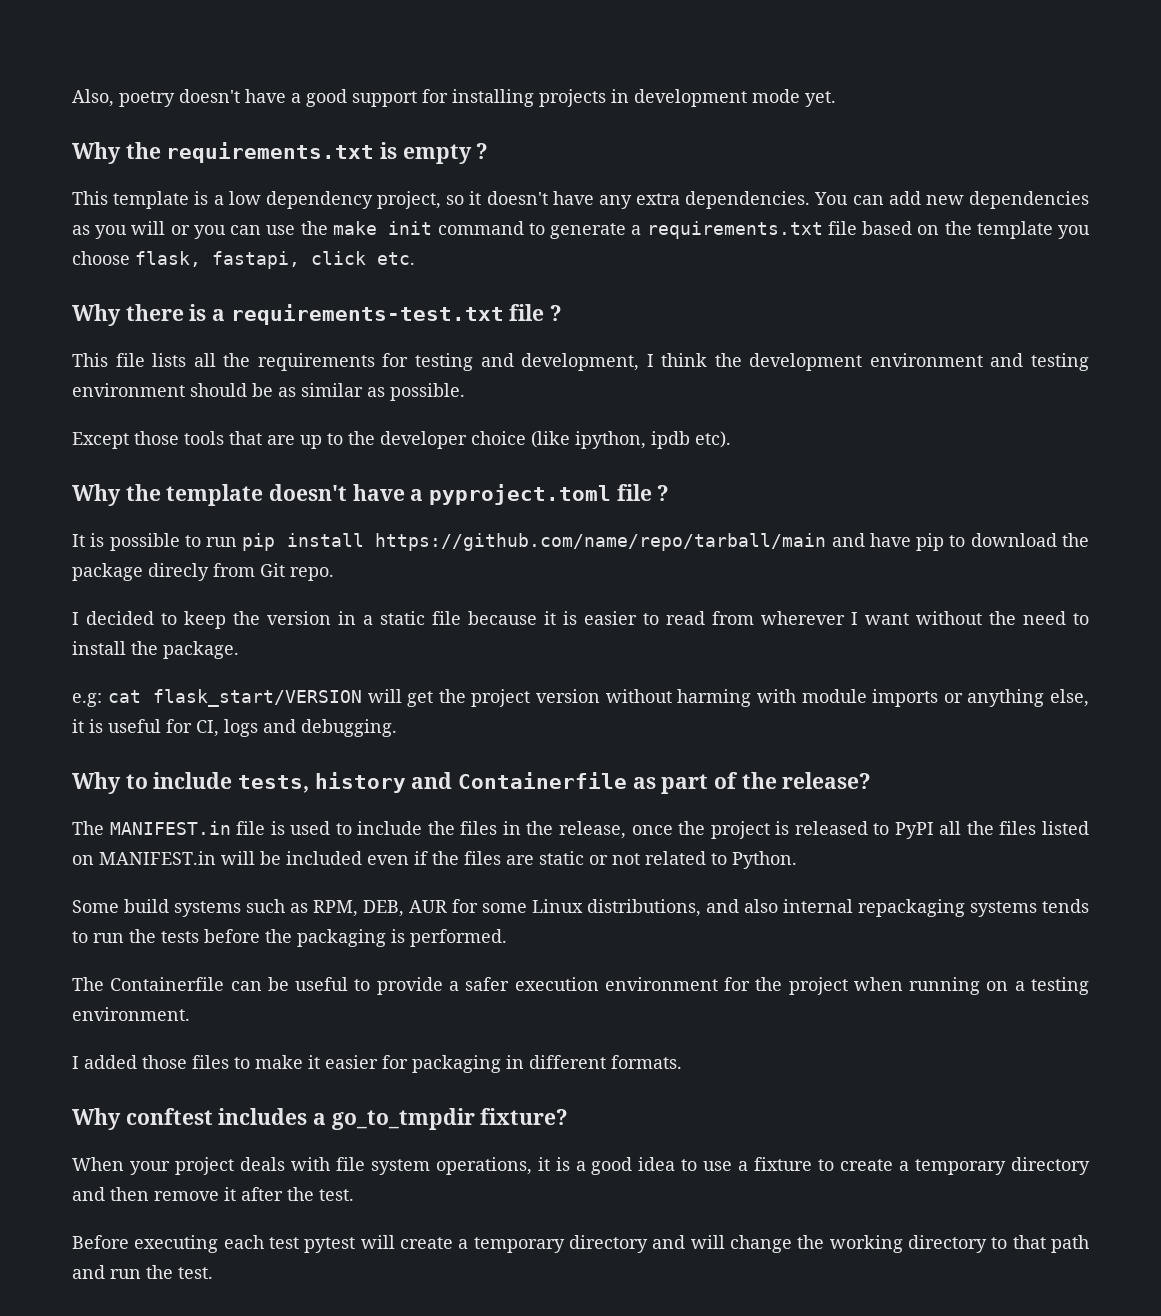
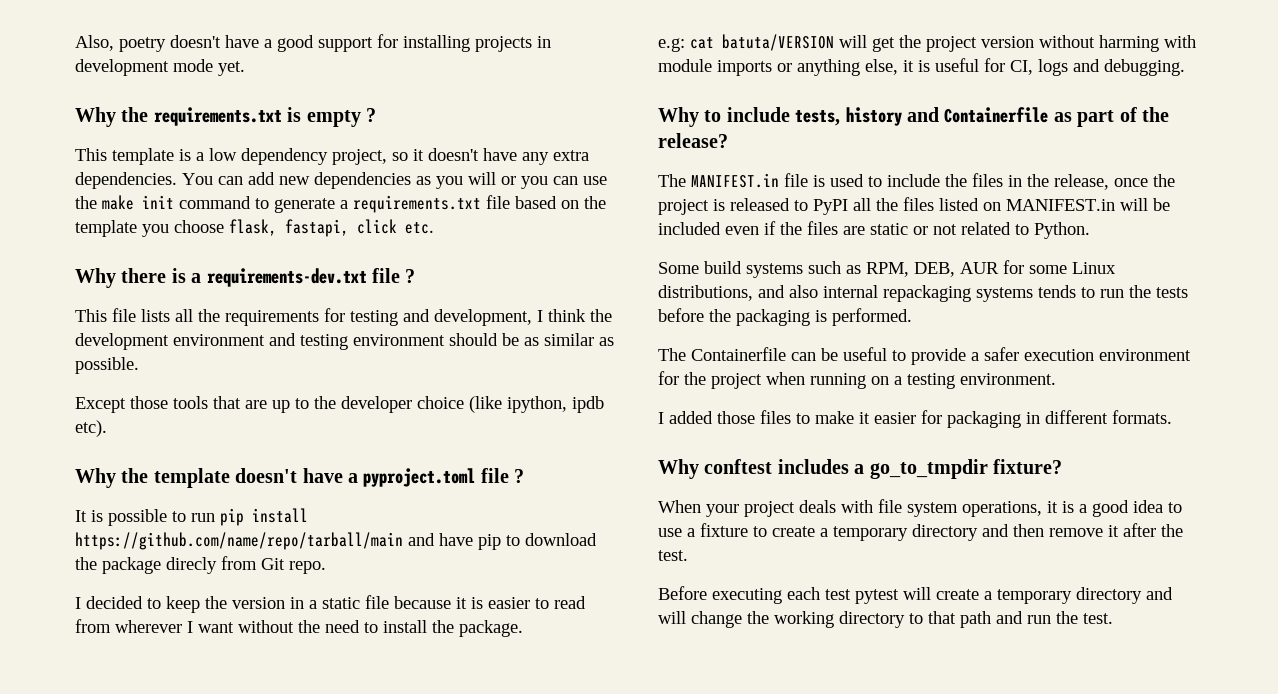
- Why there is a requirements-test.txt file ?
+ Why there is a requirements-dev.txt file ?
- e.g: cat flask_start/VERSION will get the project version without harming with module imports or anything else, it is useful for CI, logs and debugging.
+ e.g: cat batuta/VERSION will get the project version without harming with module imports or anything else, it is useful for CI, logs and debugging.

